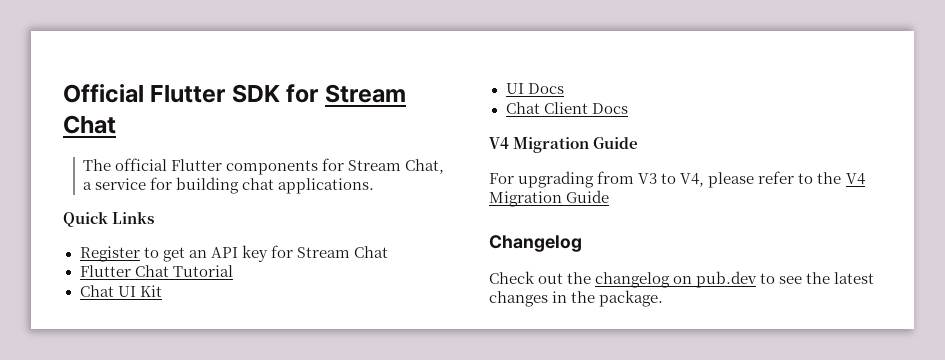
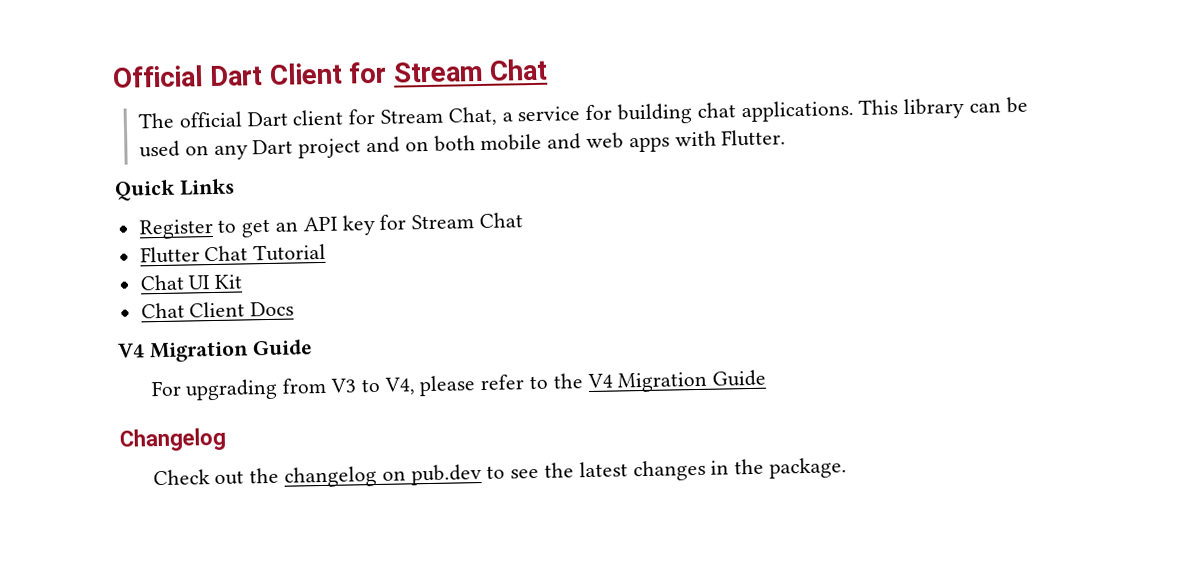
- Official Flutter SDK for Stream Chat
+ Official Dart Client for Stream Chat
- The official Flutter components for Stream Chat, a service for building chat applications.
+ The official Dart client for Stream Chat, a service for building chat applications. This library can be used on any Dart project and on both mobile and web apps with Flutter.
- UI Docs

